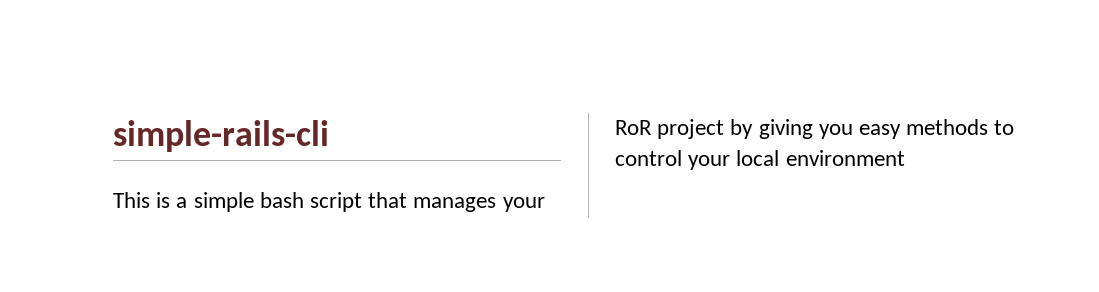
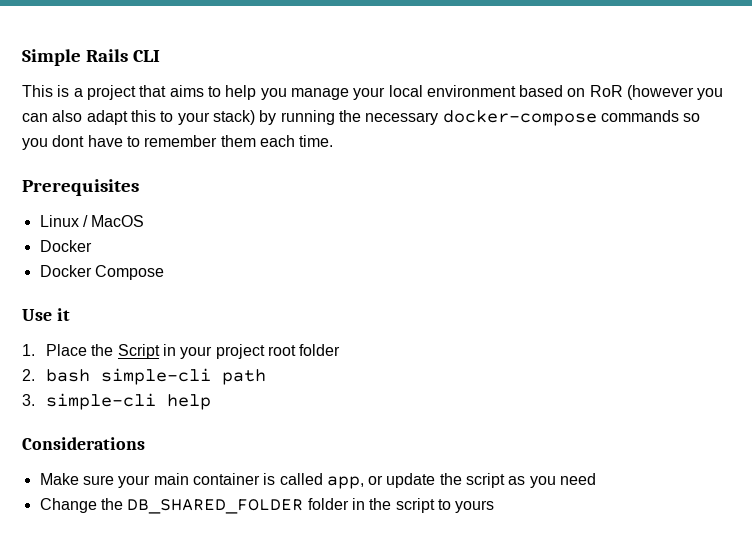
- simple-rails-cli
+ Simple Rails CLI
- This is a simple bash script that manages your RoR project by giving you easy methods to control your local environment
+ This is a project that aims to help you manage your local environment based on RoR (however you can also adapt this to your stack) by running the necessary docker-compose commands so you dont have to remember them each time.
+ Prerequisites
+ Linux / MacOS
+ Docker
+ Docker Compose
+ Use it
+ 1. Place the Script in your project root folder
+ 2. bash simple-cli path
+ 3. simple-cli help
+ Considerations
+ Make sure your main container is called app, or update the script as you need
+ Change the DB_SHARED_FOLDER folder in the script to yours

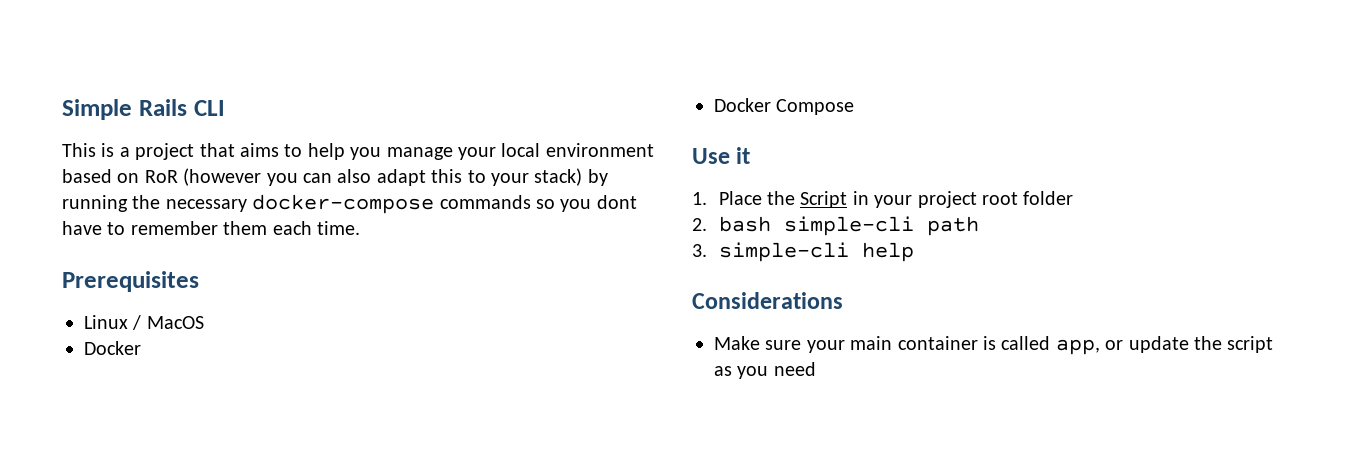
- Change the DB_SHARED_FOLDER folder in the script to yours

